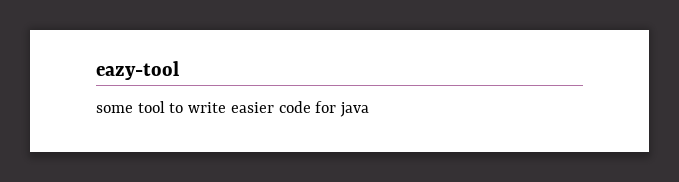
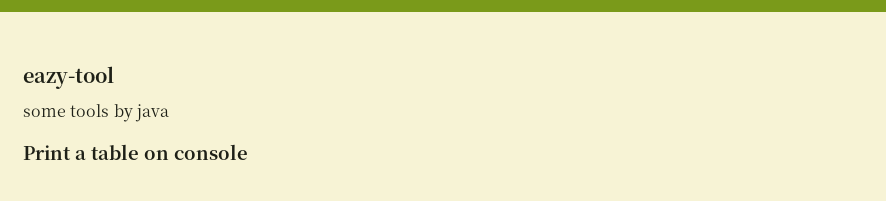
- some tool to write easier code for java
+ some tools by java
+ Print a table on console

